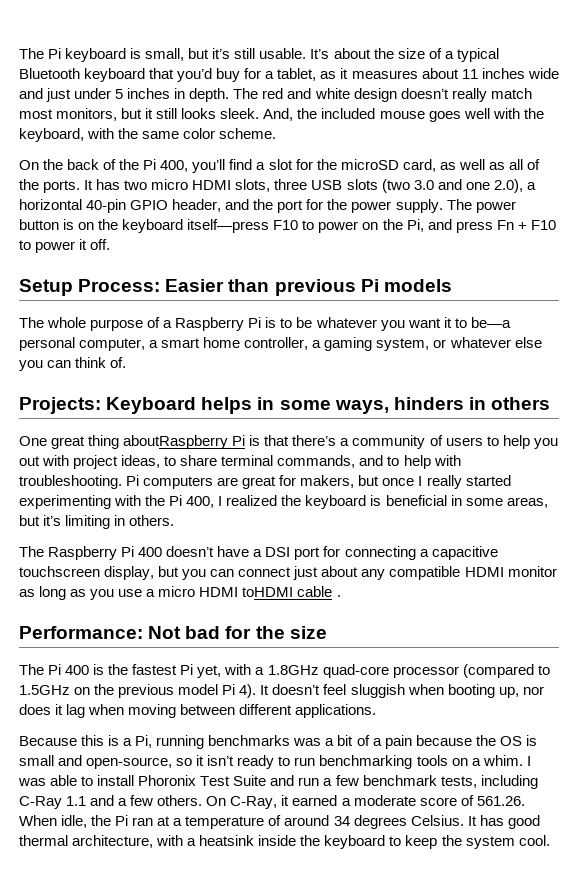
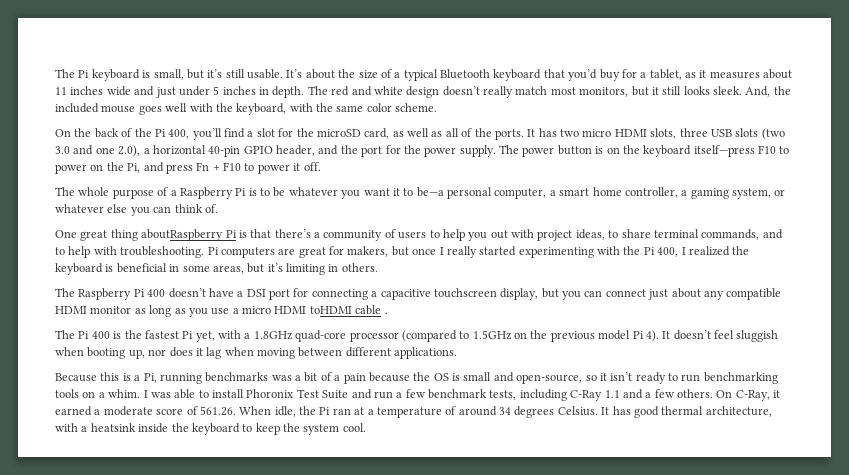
- Setup Process: Easier than previous Pi models
- Projects: Keyboard helps in some ways, hinders in others
- Performance: Not bad for the size

